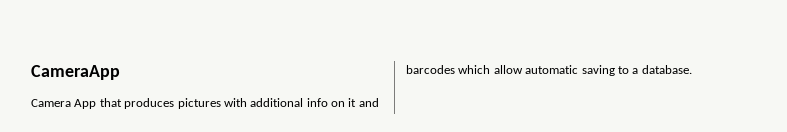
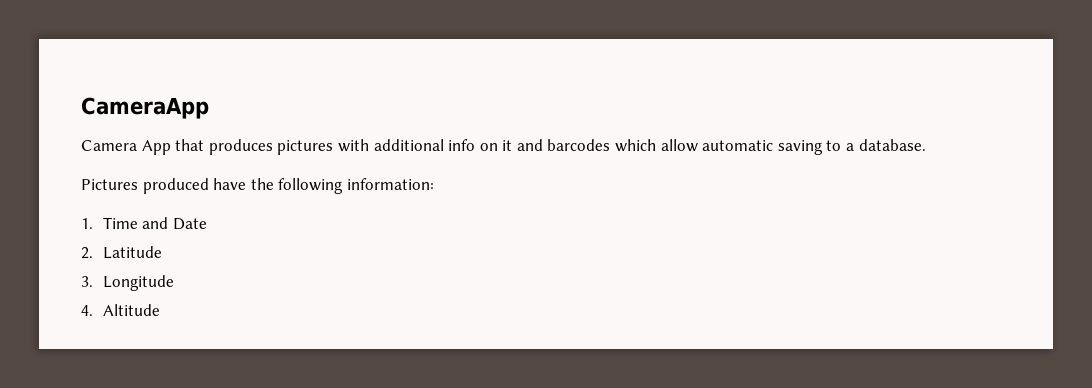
+ Pictures produced have the following information:
+ 1. Time and Date
+ 2. Latitude
+ 3. Longitude
+ 4. Altitude

